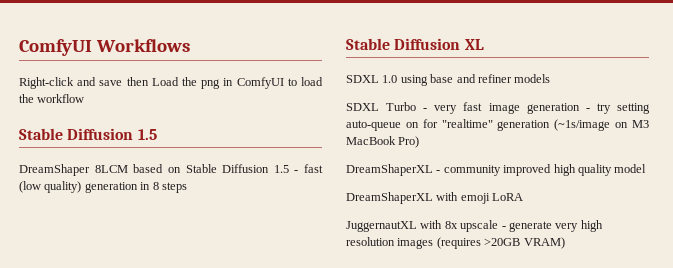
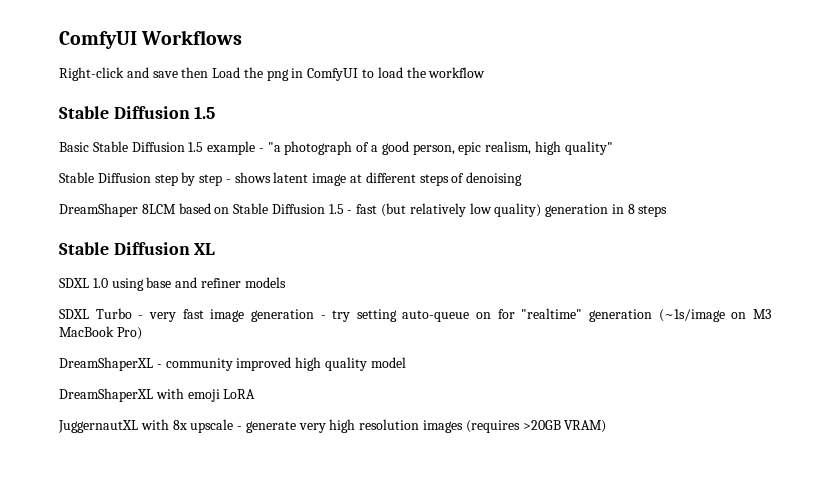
+ Basic Stable Diffusion 1.5 example - "a photograph of a good person, epic realism, high quality"
+ Stable Diffusion step by step - shows latent image at different steps of denoising
- DreamShaper 8LCM based on Stable Diffusion 1.5 - fast (low quality) generation in 8 steps
+ DreamShaper 8LCM based on Stable Diffusion 1.5 - fast (but relatively low quality) generation in 8 steps

